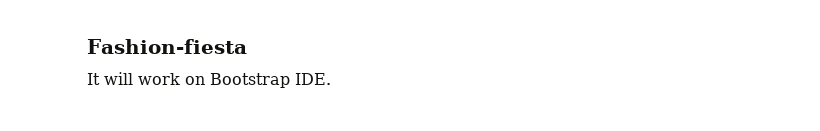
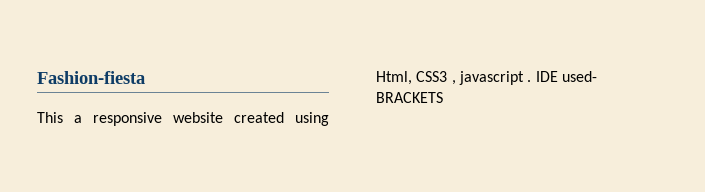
- It will work on Bootstrap IDE.
+ This a responsive website created using Html, CSS3 , javascript . IDE used- BRACKETS

